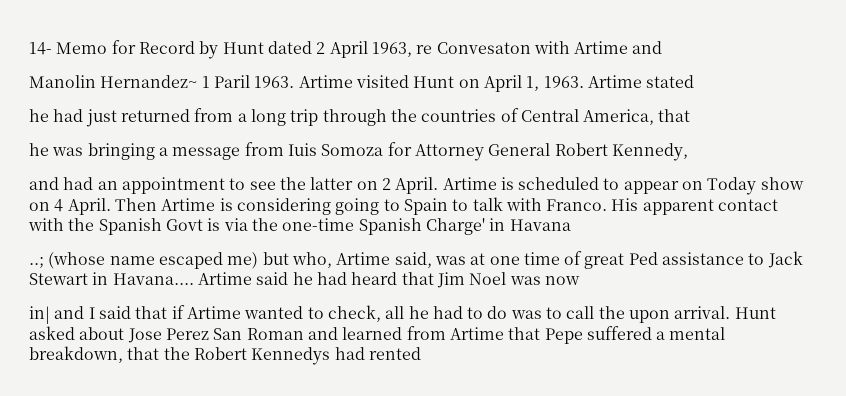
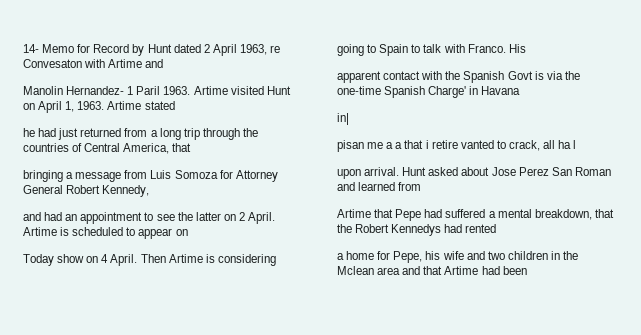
- Manolin Hernandez~ 1 Paril 1963.
+ Manolin Hernandez- 1 Paril 1963.
- he was bringing a message from Iuis Somoza for Attorney General Robert Kennedy,
+ bringing a message from Luis Somoza for Attorney General Robert Kennedy,
- Artime is scheduled to appear on Today show on 4 April.
+ Artime is scheduled to appear on
+ Today show on 4 April.
- His apparent contact with the Spanish Govt is via the one-time Spanish Charge' in Havana
+ His
+ apparent contact with the Spanish Govt is via the one-time Spanish Charge' in Havana
- ..; (whose name escaped me) but who, Artime said, was at one time of great Ped assistance to Jack Stewart in Havana.... Artime said he had heard that Jim Noel was now
- in| and I said that if Artime wanted to check, all he had to do was to call the upon arrival.
+ in|
+ pisan me a a that i retire vanted to crack, all ha l
+ upon arrival.
- Hunt asked about Jose Perez San Roman and learned from Artime that Pepe suffered a mental breakdown, that the Robert Kennedys had rented
+ Hunt asked about Jose Perez San Roman and learned from
+ Artime that Pepe had suffered a mental breakdown, that the Robert Kennedys had rented
+ a home for Pepe, his wife and two children in the Mclean area and that Artime had been

